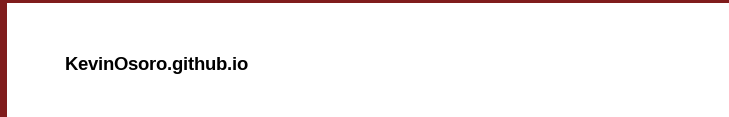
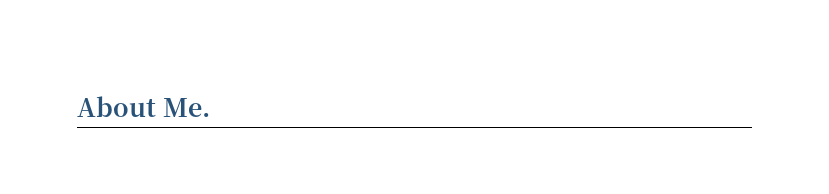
- KevinOsoro.github.io
+ About Me.

